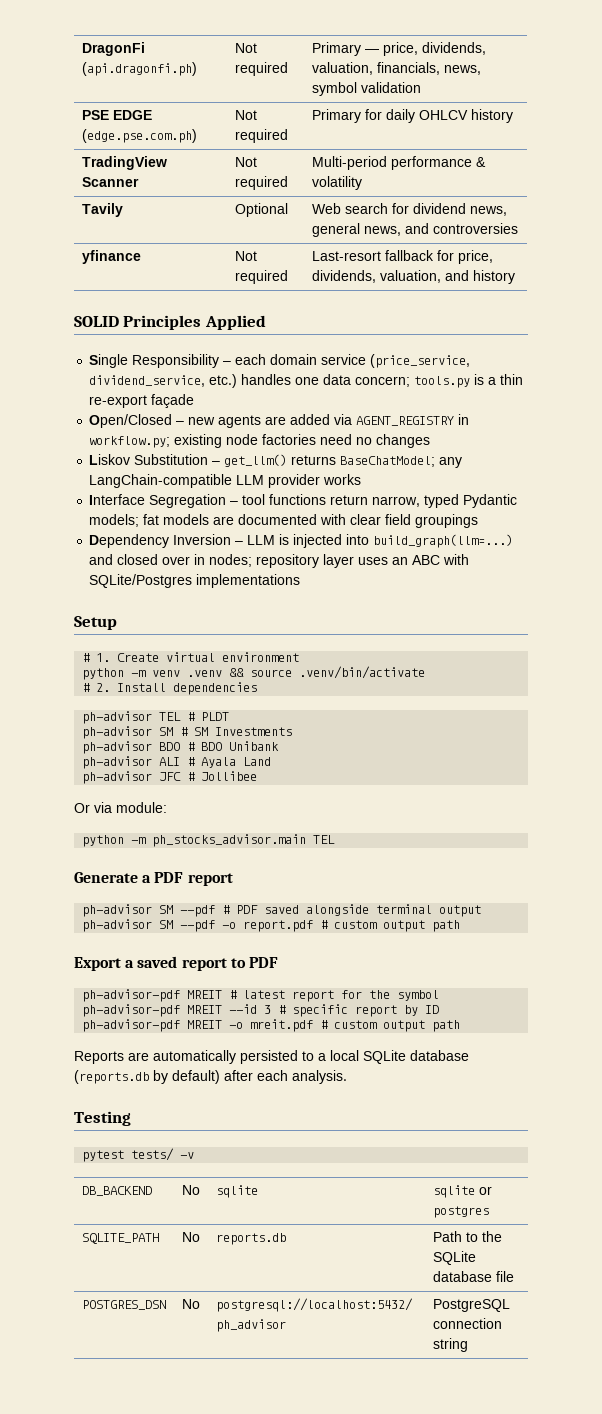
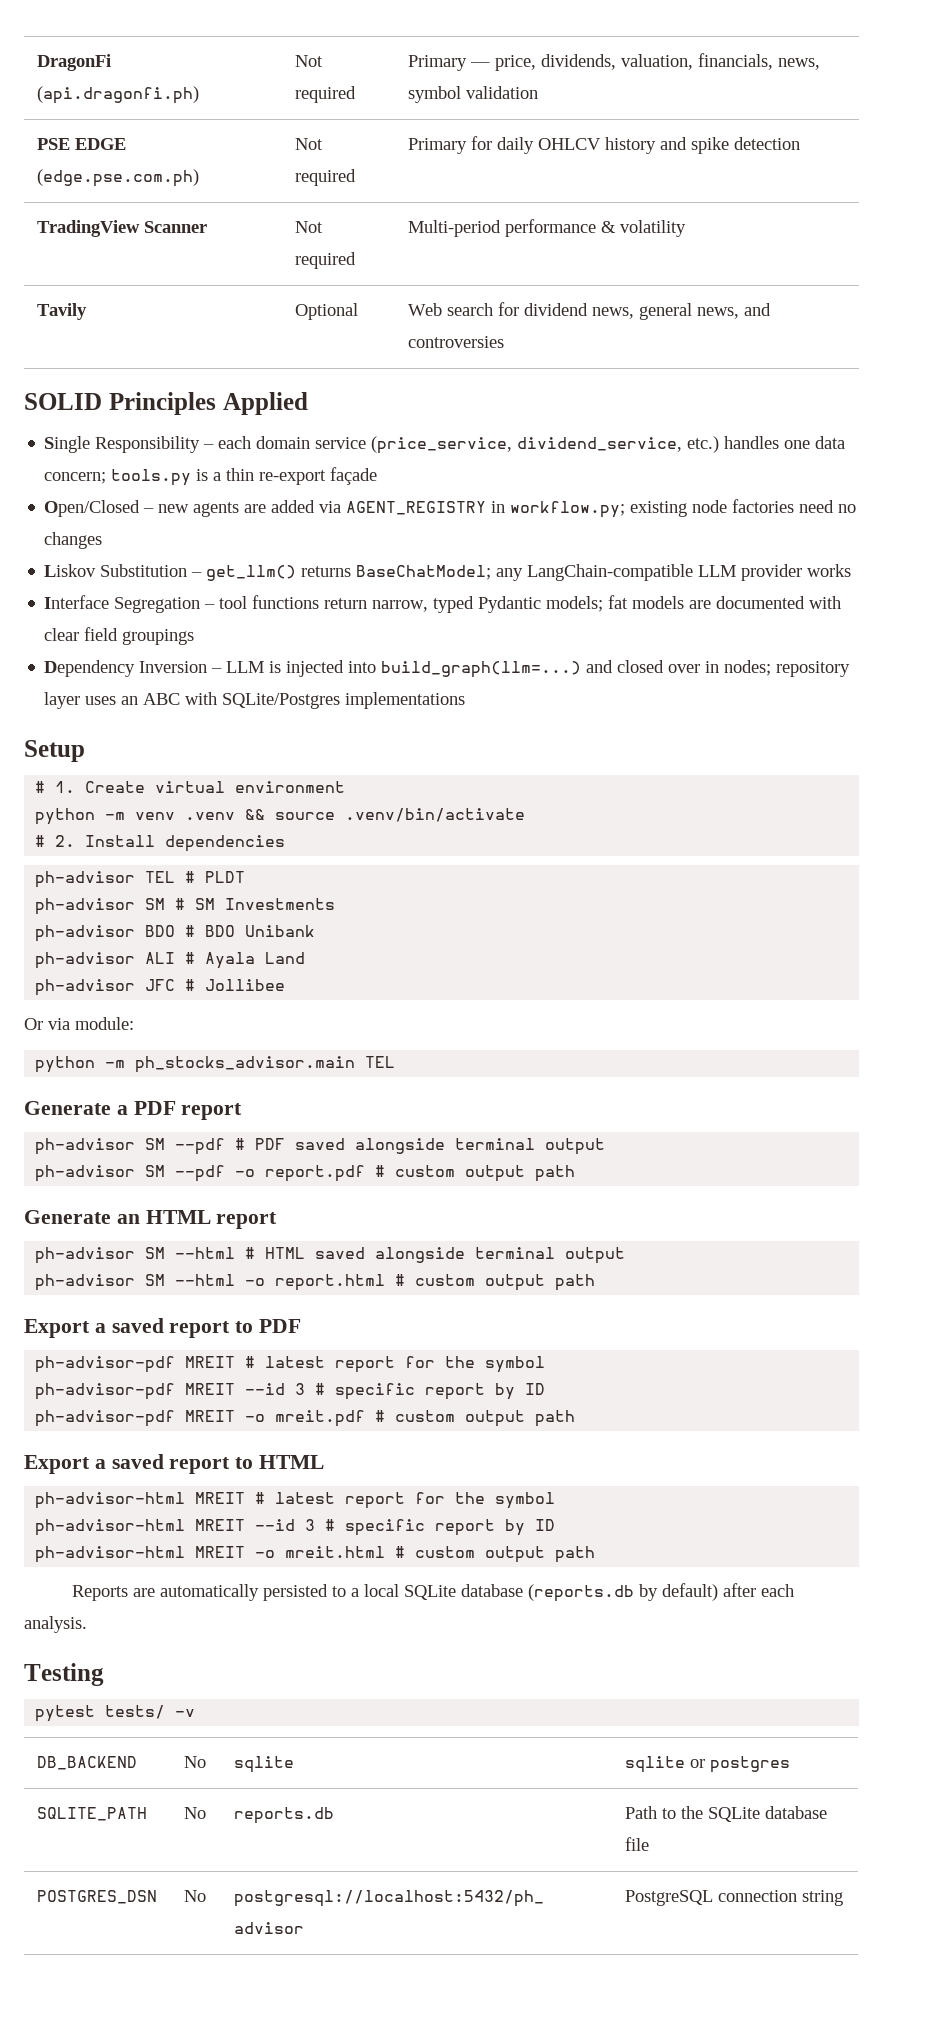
- PSE EDGE (edge.pse.com.ph) | Not required | Primary for daily OHLCV history
+ PSE EDGE (edge.pse.com.ph) | Not required | Primary for daily OHLCV history and spike detection
- yfinance | Not required | Last-resort fallback for price, dividends, valuation, and history
+ Generate an HTML report
+ ph-advisor SM --html # HTML saved alongside terminal output
+ ph-advisor SM --html -o report.html # custom output path
+ Export a saved report to HTML
+ ph-advisor-html MREIT # latest report for the symbol
+ ph-advisor-html MREIT --id 3 # specific report by ID
+ ph-advisor-html MREIT -o mreit.html # custom output path

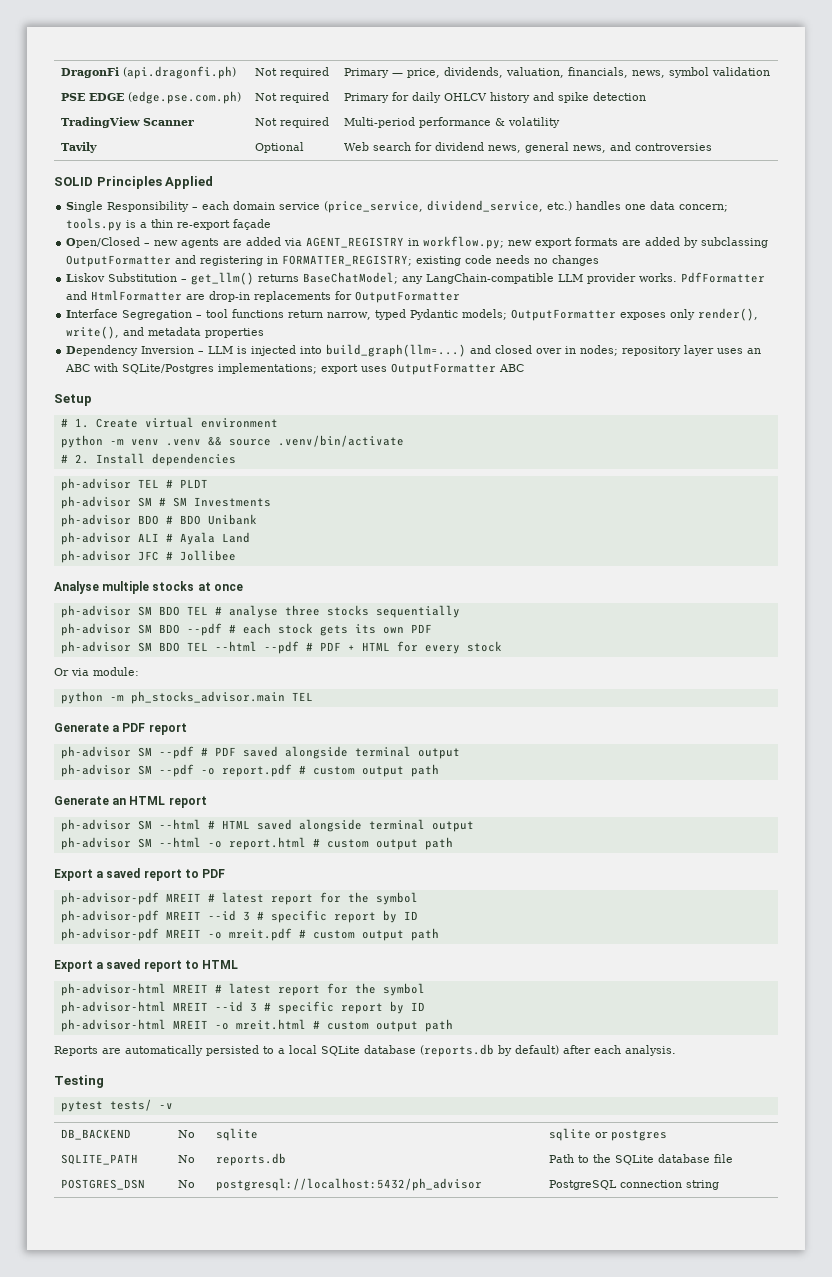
- Open/Closed – new agents are added via AGENT_REGISTRY in workflow.py; existing node factories need no changes
+ Open/Closed – new agents are added via AGENT_REGISTRY in workflow.py; new export formats are added by subclassing OutputFormatter and registering in FORMATTER_REGISTRY; existing code needs no changes
- Liskov Substitution – get_llm() returns BaseChatModel; any LangChain-compatible LLM provider works
+ Liskov Substitution – get_llm() returns BaseChatModel; any LangChain-compatible LLM provider works. PdfFormatter and HtmlFormatter are drop-in replacements for OutputFormatter
- Interface Segregation – tool functions return narrow, typed Pydantic models; fat models are documented with clear field groupings
+ Interface Segregation – tool functions return narrow, typed Pydantic models; OutputFormatter exposes only render(), write(), and metadata properties
- Dependency Inversion – LLM is injected into build_graph(llm=...) and closed over in nodes; repository layer uses an ABC with SQLite/Postgres implementations
+ Dependency Inversion – LLM is injected into build_graph(llm=...) and closed over in nodes; repository layer uses an ABC with SQLite/Postgres implementations; export uses OutputFormatter ABC
+ Analyse multiple stocks at once
+ ph-advisor SM BDO TEL # analyse three stocks sequentially
+ ph-advisor SM BDO --pdf # each stock gets its own PDF
+ ph-advisor SM BDO TEL --html --pdf # PDF + HTML for every stock

